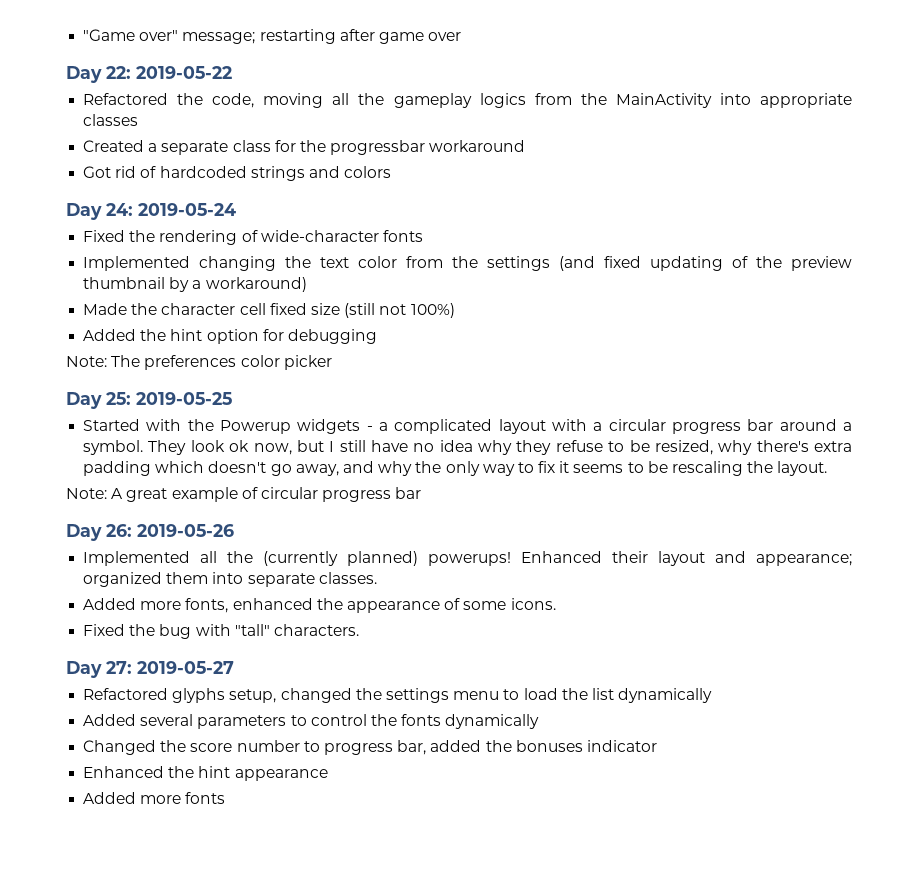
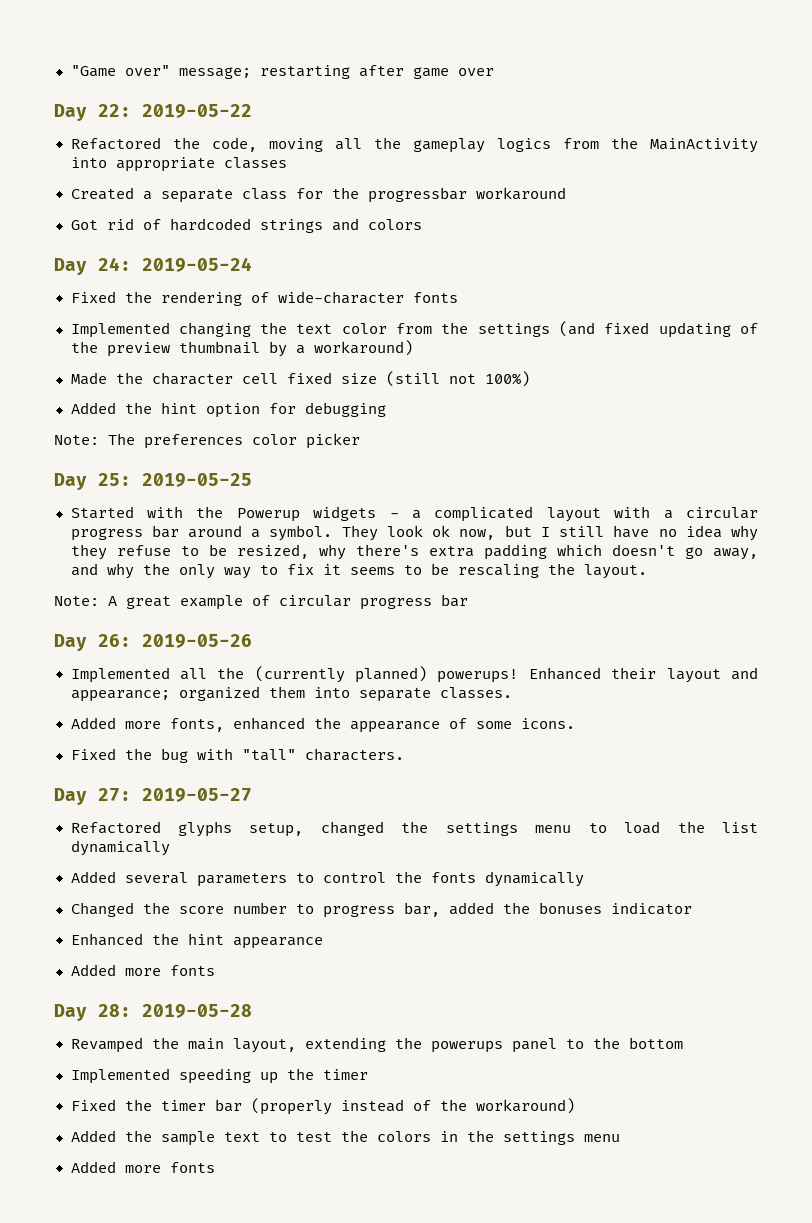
+ Day 28: 2019-05-28
+ Revamped the main layout, extending the powerups panel to the bottom
+ Implemented speeding up the timer
+ Fixed the timer bar (properly instead of the workaround)
+ Added the sample text to test the colors in the settings menu
+ Added more fonts

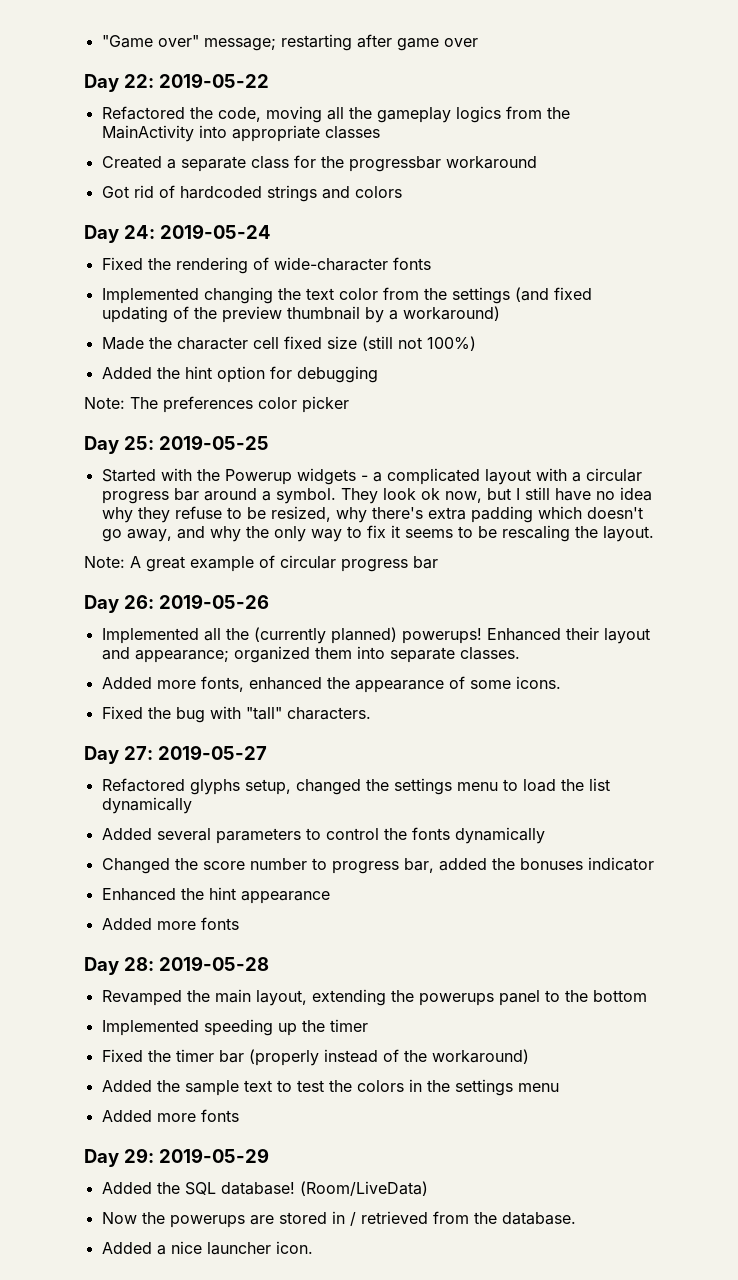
+ Day 29: 2019-05-29
+ Added the SQL database! (Room/LiveData)
+ Now the powerups are stored in / retrieved from the database.
+ Added a nice launcher icon.

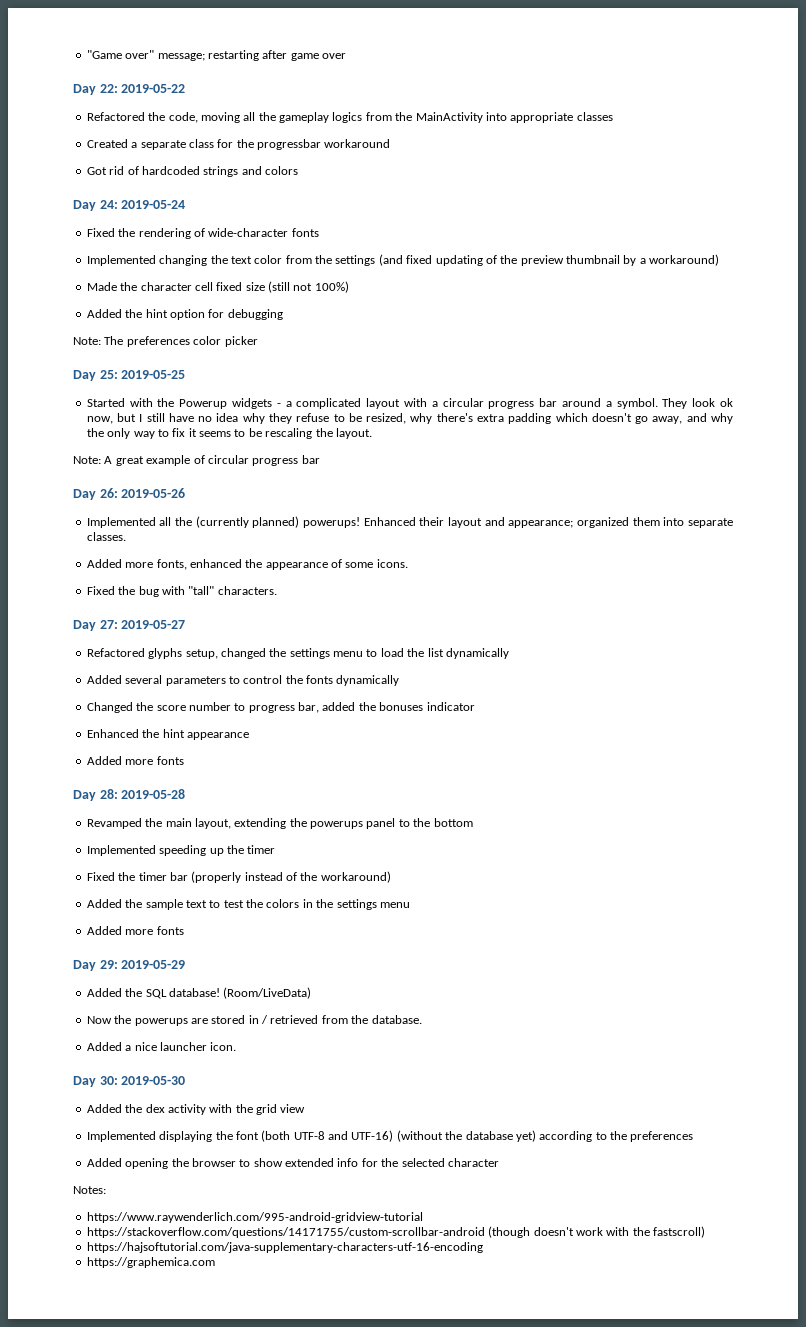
+ Day 30: 2019-05-30
+ Added the dex activity with the grid view
+ Implemented displaying the font (both UTF-8 and UTF-16) (without the database yet) according to the preferences
+ Added opening the browser to show extended info for the selected character
+ Notes:
+ https://www.raywenderlich.com/995-android-gridview-tutorial
+ https://stackoverflow.com/questions/14171755/custom-scrollbar-android (though doesn't work with the fastscroll)
+ https://hajsoftutorial.com/java-supplementary-characters-utf-16-encoding
+ https://graphemica.com

